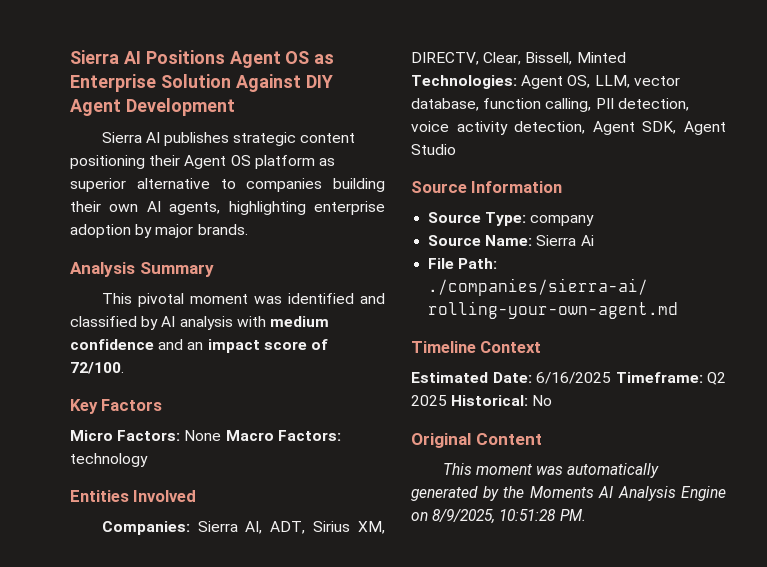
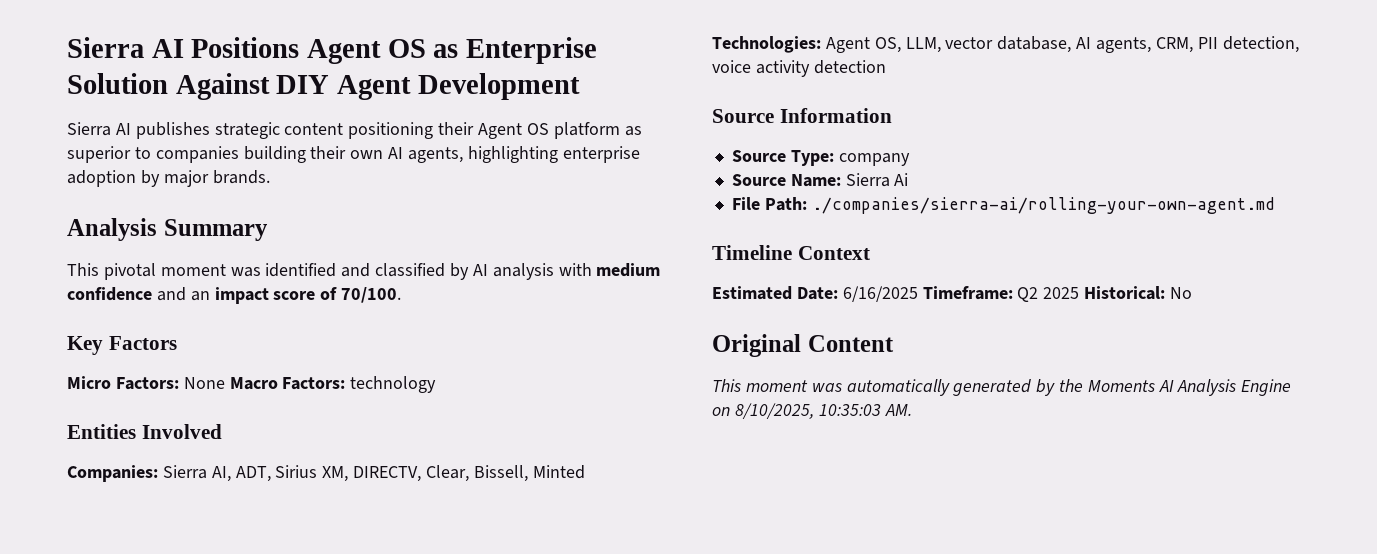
- Sierra AI publishes strategic content positioning their Agent OS platform as superior alternative to companies building their own AI agents, highlighting enterprise adoption by major brands.
+ Sierra AI publishes strategic content positioning their Agent OS platform as superior to companies building their own AI agents, highlighting enterprise adoption by major brands.
- This pivotal moment was identified and classified by AI analysis with medium confidence and an impact score of 72/100.
+ This pivotal moment was identified and classified by AI analysis with medium confidence and an impact score of 70/100.
- Companies: Sierra AI, ADT, Sirius XM, DIRECTV, Clear, Bissell, Minted Technologies: Agent OS, LLM, vector database, function calling, PII detection, voice activity detection, Agent SDK, Agent Studio
+ Companies: Sierra AI, ADT, Sirius XM, DIRECTV, Clear, Bissell, Minted Technologies: Agent OS, LLM, vector database, AI agents, CRM, PII detection, voice activity detection
- This moment was automatically generated by the Moments AI Analysis Engine on 8/9/2025, 10:51:28 PM.
+ This moment was automatically generated by the Moments AI Analysis Engine on 8/10/2025, 10:35:03 AM.

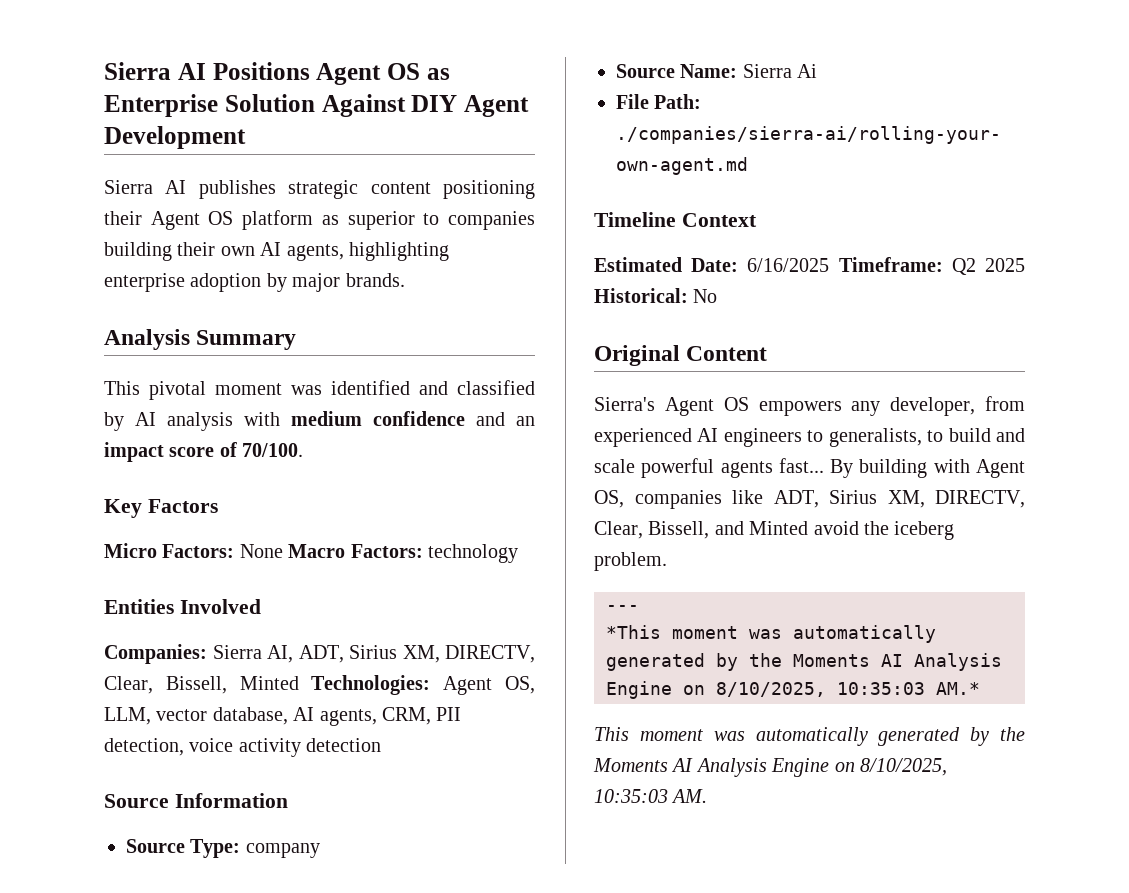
+ Sierra's Agent OS empowers any developer, from experienced AI engineers to generalists, to build and scale powerful agents fast... By building with Agent OS, companies like ADT, Sirius XM, DIRECTV, Clear, Bissell, and Minted avoid the iceberg problem.
+ ---
+ *This moment was automatically generated by the Moments AI Analysis Engine on 8/10/2025, 10:35:03 AM.*

